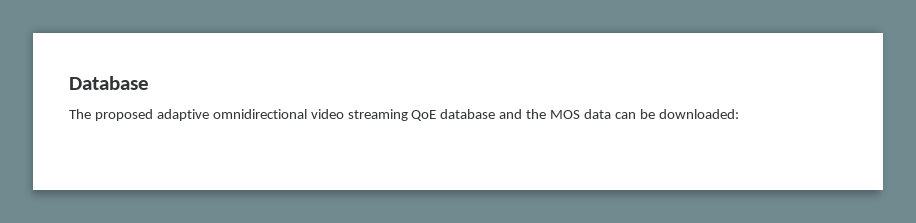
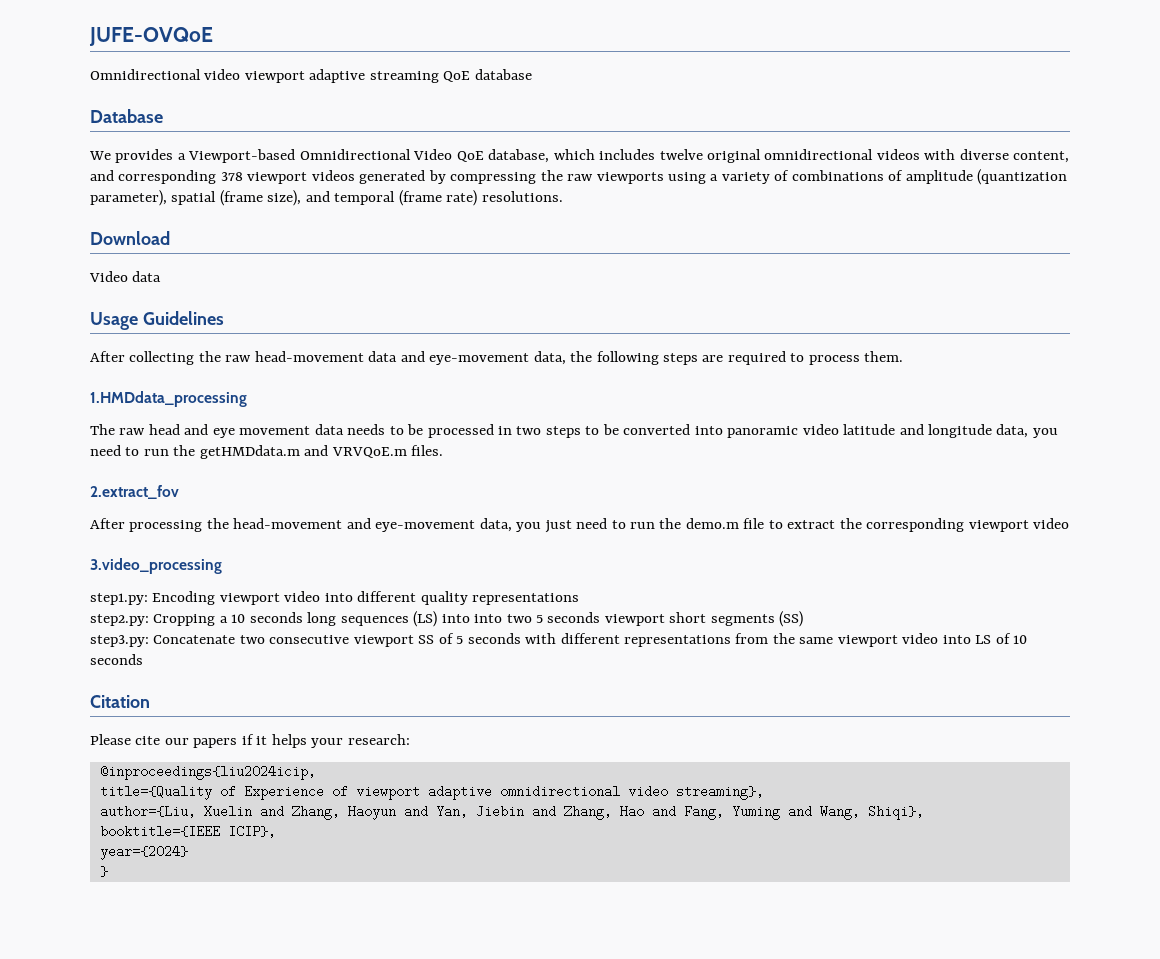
+ JUFE-OVQoE
+ Omnidirectional video viewport adaptive streaming QoE database
  Database
- The proposed adaptive omnidirectional video streaming QoE database and the MOS data can be downloaded:
+ We provides a Viewport-based Omnidirectional Video QoE database, which includes twelve original omnidirectional videos with diverse content, and corresponding 378 viewport videos generated by compressing the raw viewports using a variety of combinations of amplitude (quantization parameter), spatial (frame size), and temporal (frame rate) resolutions.
+ Download
+ Video data
+ Usage Guidelines
+ After collecting the raw head-movement data and eye-movement data, the following steps are required to process them.
+ 1.HMDdata_processing
+ The raw head and eye movement data needs to be processed in two steps to be converted into panoramic video latitude and longitude data, you need to run the getHMDdata.m and VRVQoE.m files.
+ 2.extract_fov
+ After processing the head-movement and eye-movement data, you just need to run the demo.m file to extract the corresponding viewport video
+ 3.video_processing
+ step1.py: Encoding viewport video into different quality representations
+ step2.py: Cropping a 10 seconds long sequences (LS) into into two 5 seconds viewport short segments (SS)
+ step3.py: Concatenate two consecutive viewport SS of 5 seconds with different representations from the same viewport video into LS of 10 seconds
+ Citation
+ Please cite our papers if it helps your research:
+ @inproceedings{liu2024icip,
+ title={Quality of Experience of viewport adaptive omnidirectional video streaming},
+ author={Liu, Xuelin and Zhang, Haoyun and Yan, Jiebin and Zhang, Hao and Fang, Yuming and Wang, Shiqi},
+ booktitle={IEEE ICIP},
+ year={2024}
+ }

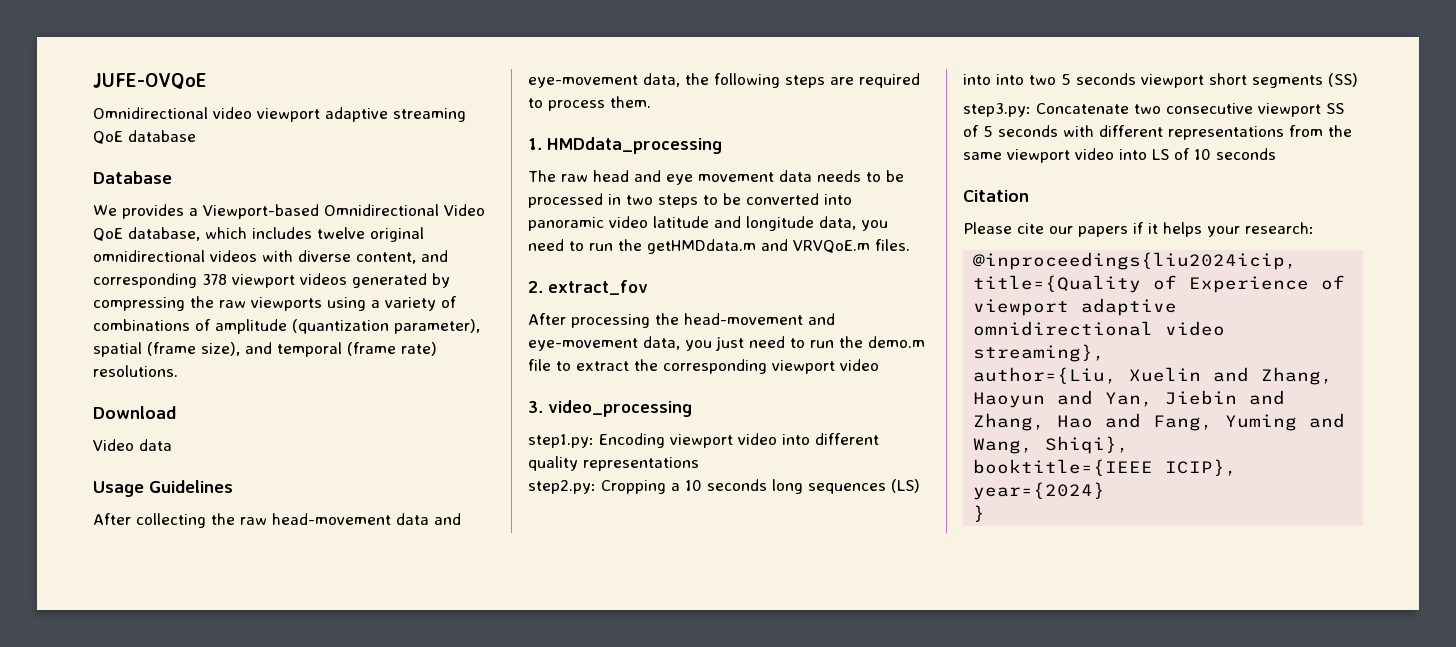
- 1.HMDdata_processing
+ 1. HMDdata_processing
- 2.extract_fov
+ 2. extract_fov
- 3.video_processing
+ 3. video_processing

